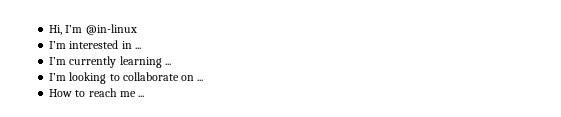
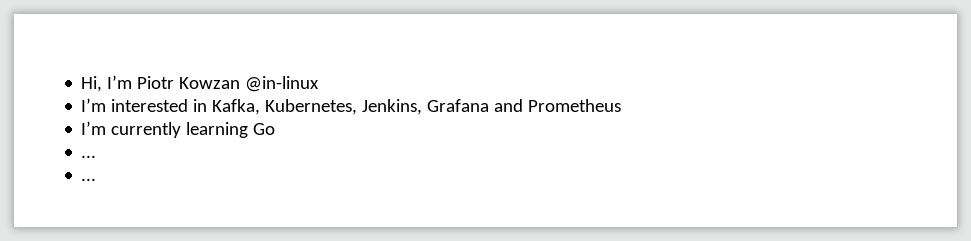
- Hi, I’m @in-linux
+ Hi, I’m Piotr Kowzan @in-linux
- I’m interested in ...
+ I’m interested in Kafka, Kubernetes, Jenkins, Grafana and Prometheus
- I’m currently learning ...
- I’m looking to collaborate on ...
- How to reach me ...
+ I’m currently learning Go
+ ...
+ ...

